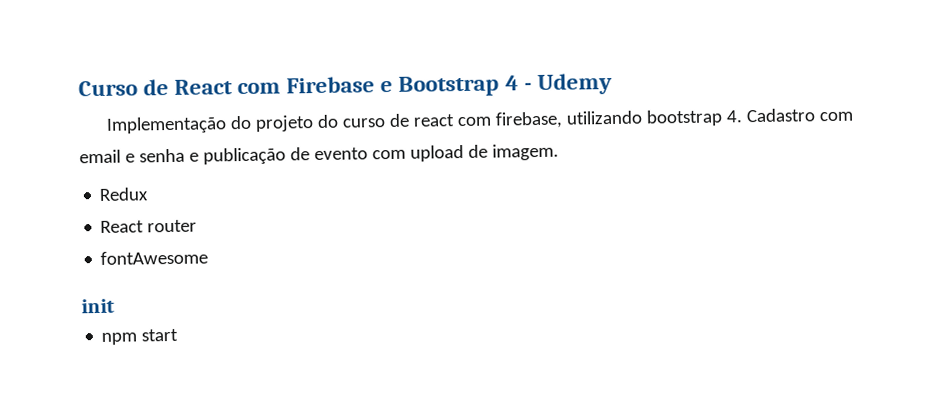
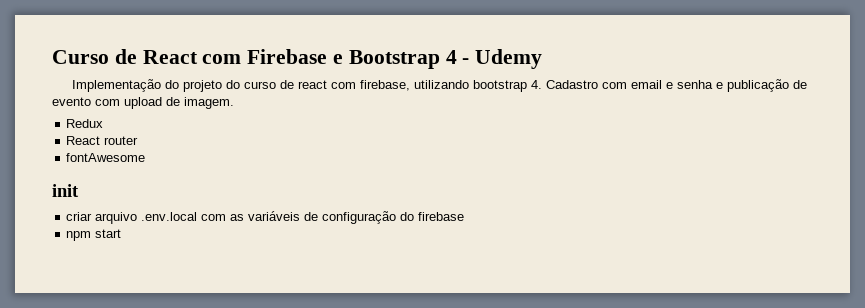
+ criar arquivo .env.local com as variáveis de configuração do firebase

